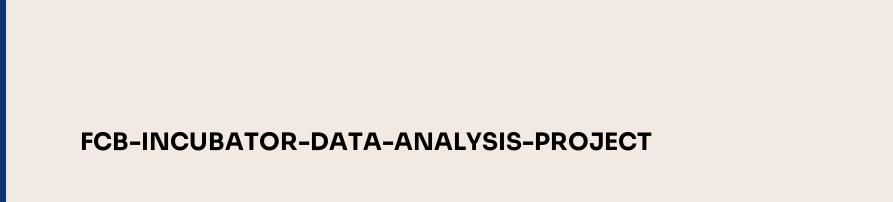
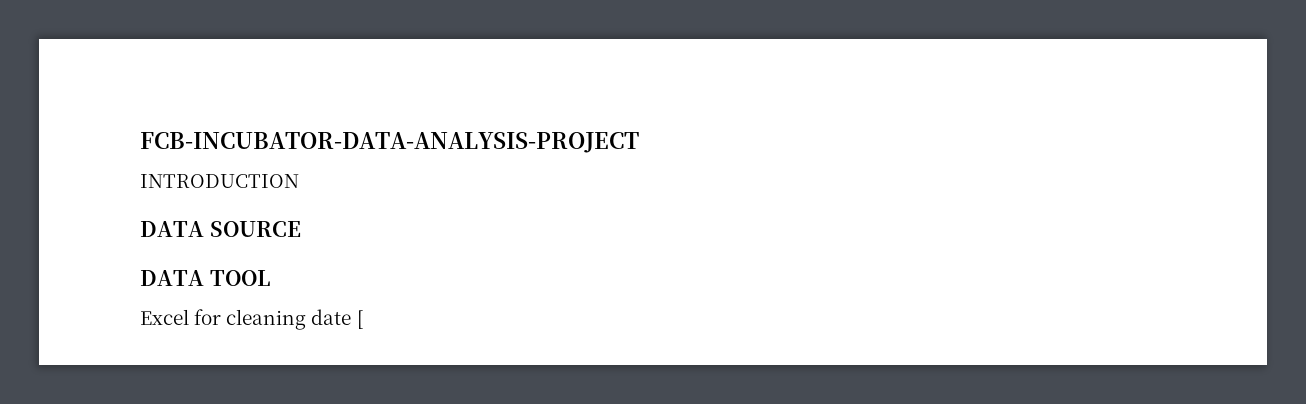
+ INTRODUCTION
+ DATA SOURCE
+ DATA TOOL
+ Excel for cleaning date [

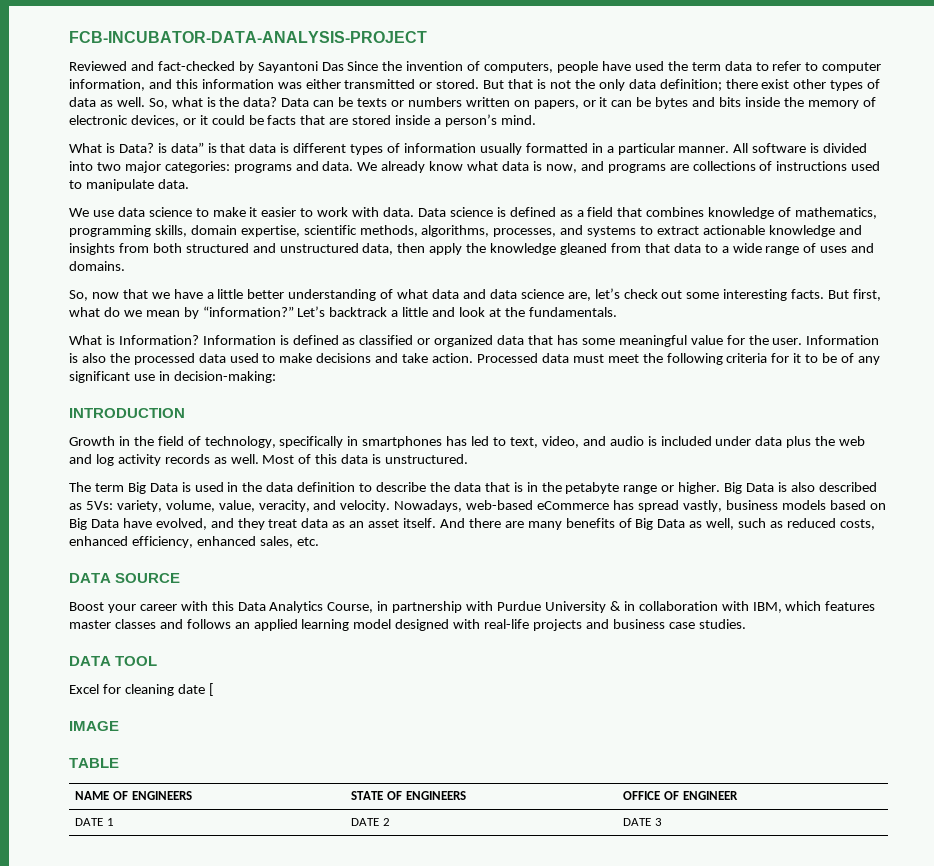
+ Reviewed and fact-checked by Sayantoni Das Since the invention of computers, people have used the term data to refer to computer information, and this information was either transmitted or stored. But that is not the only data definition; there exist other types of data as well. So, what is the data? Data can be texts or numbers written on papers, or it can be bytes and bits inside the memory of electronic devices, or it could be facts that are stored inside a person’s mind.
+ What is Data? is data” is that data is different types of information usually formatted in a particular manner. All software is divided into two major categories: programs and data. We already know what data is now, and programs are collections of instructions used to manipulate data.
+ We use data science to make it easier to work with data. Data science is defined as a field that combines knowledge of mathematics, programming skills, domain expertise, scientific methods, algorithms, processes, and systems to extract actionable knowledge and insights from both structured and unstructured data, then apply the knowledge gleaned from that data to a wide range of uses and domains.
+ So, now that we have a little better understanding of what data and data science are, let’s check out some interesting facts. But first, what do we mean by “information?” Let’s backtrack a little and look at the fundamentals.
+ What is Information? Information is defined as classified or organized data that has some meaningful value for the user. Information is also the processed data used to make decisions and take action. Processed data must meet the following criteria for it to be of any significant use in decision-making:
  INTRODUCTION
+ Growth in the field of technology, specifically in smartphones has led to text, video, and audio is included under data plus the web and log activity records as well. Most of this data is unstructured.
+ The term Big Data is used in the data definition to describe the data that is in the petabyte range or higher. Big Data is also described as 5Vs: variety, volume, value, veracity, and velocity. Nowadays, web-based eCommerce has spread vastly, business models based on Big Data have evolved, and they treat data as an asset itself. And there are many benefits of Big Data as well, such as reduced costs, enhanced efficiency, enhanced sales, etc.
  DATA SOURCE
+ Boost your career with this Data Analytics Course, in partnership with Purdue University & in collaboration with IBM, which features master classes and follows an applied learning model designed with real-life projects and business case studies.
+ IMAGE
+ TABLE
+ NAME OF ENGINEERS | STATE OF ENGINEERS | OFFICE OF ENGINEER
+ DATE 1 | DATE 2 | DATE 3

